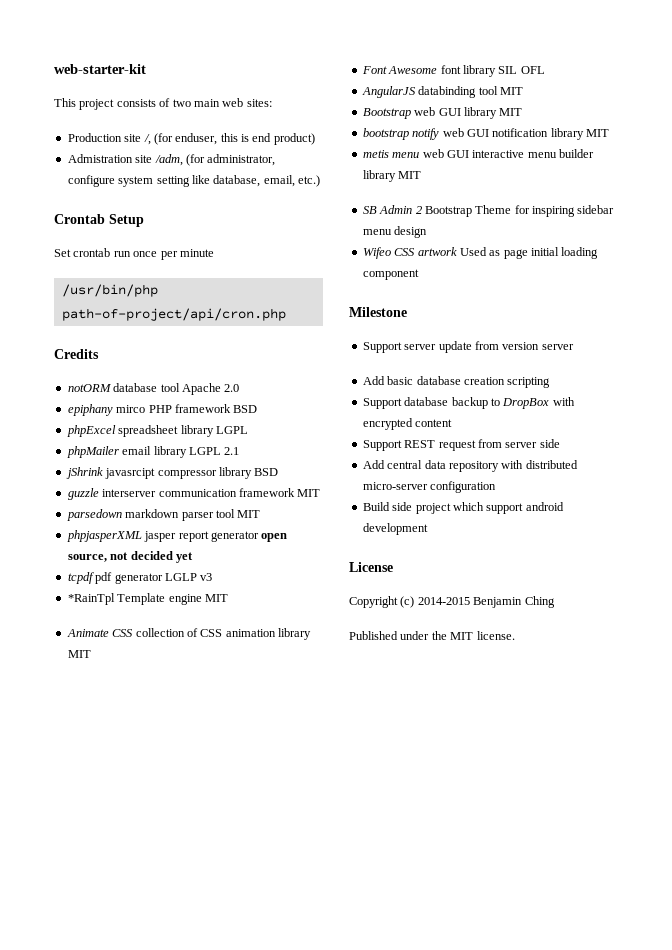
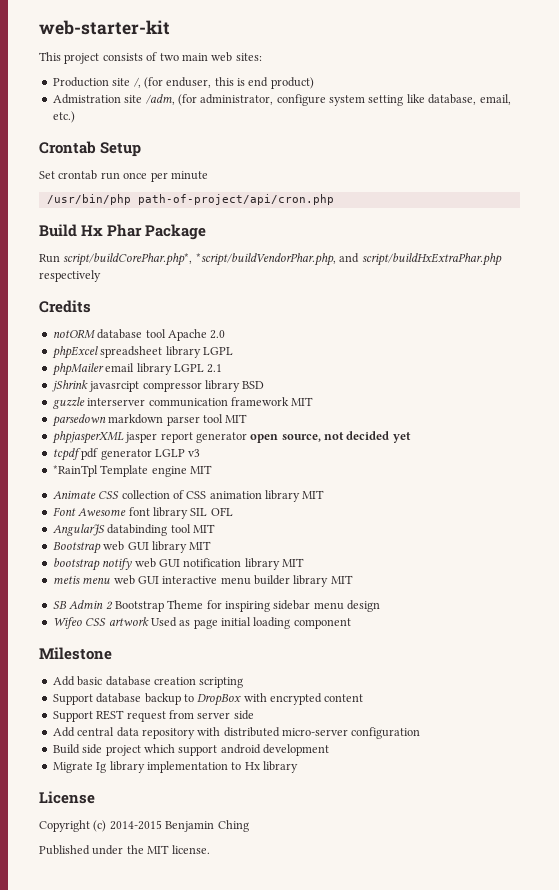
+ Build Hx Phar Package
+ Run script/buildCorePhar.php*, *script/buildVendorPhar.php, and script/buildHxExtraPhar.php respectively
- epiphany mirco PHP framework BSD
- Support server update from version server
+ Migrate Ig library implementation to Hx library

